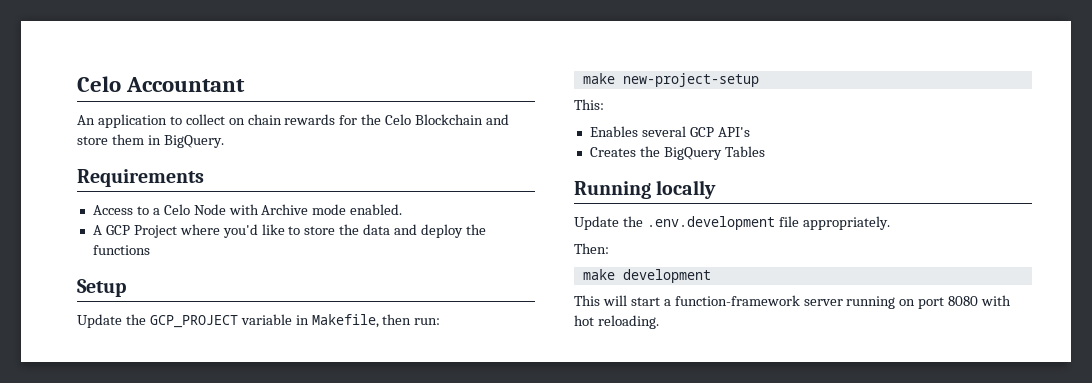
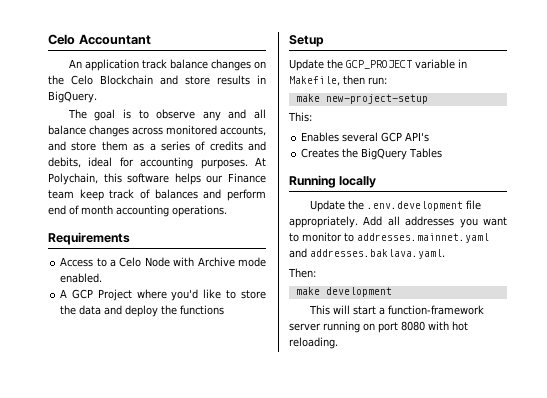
- An application to collect on chain rewards for the Celo Blockchain and store them in BigQuery.
+ An application track balance changes on the Celo Blockchain and store results in BigQuery.
+ The goal is to observe any and all balance changes across monitored accounts, and store them as a series of credits and debits, ideal for accounting purposes. At Polychain, this software helps our Finance team keep track of balances and perform end of month accounting operations.
+ Add all addresses you want to monitor to addresses.mainnet.yaml and addresses.baklava.yaml.

